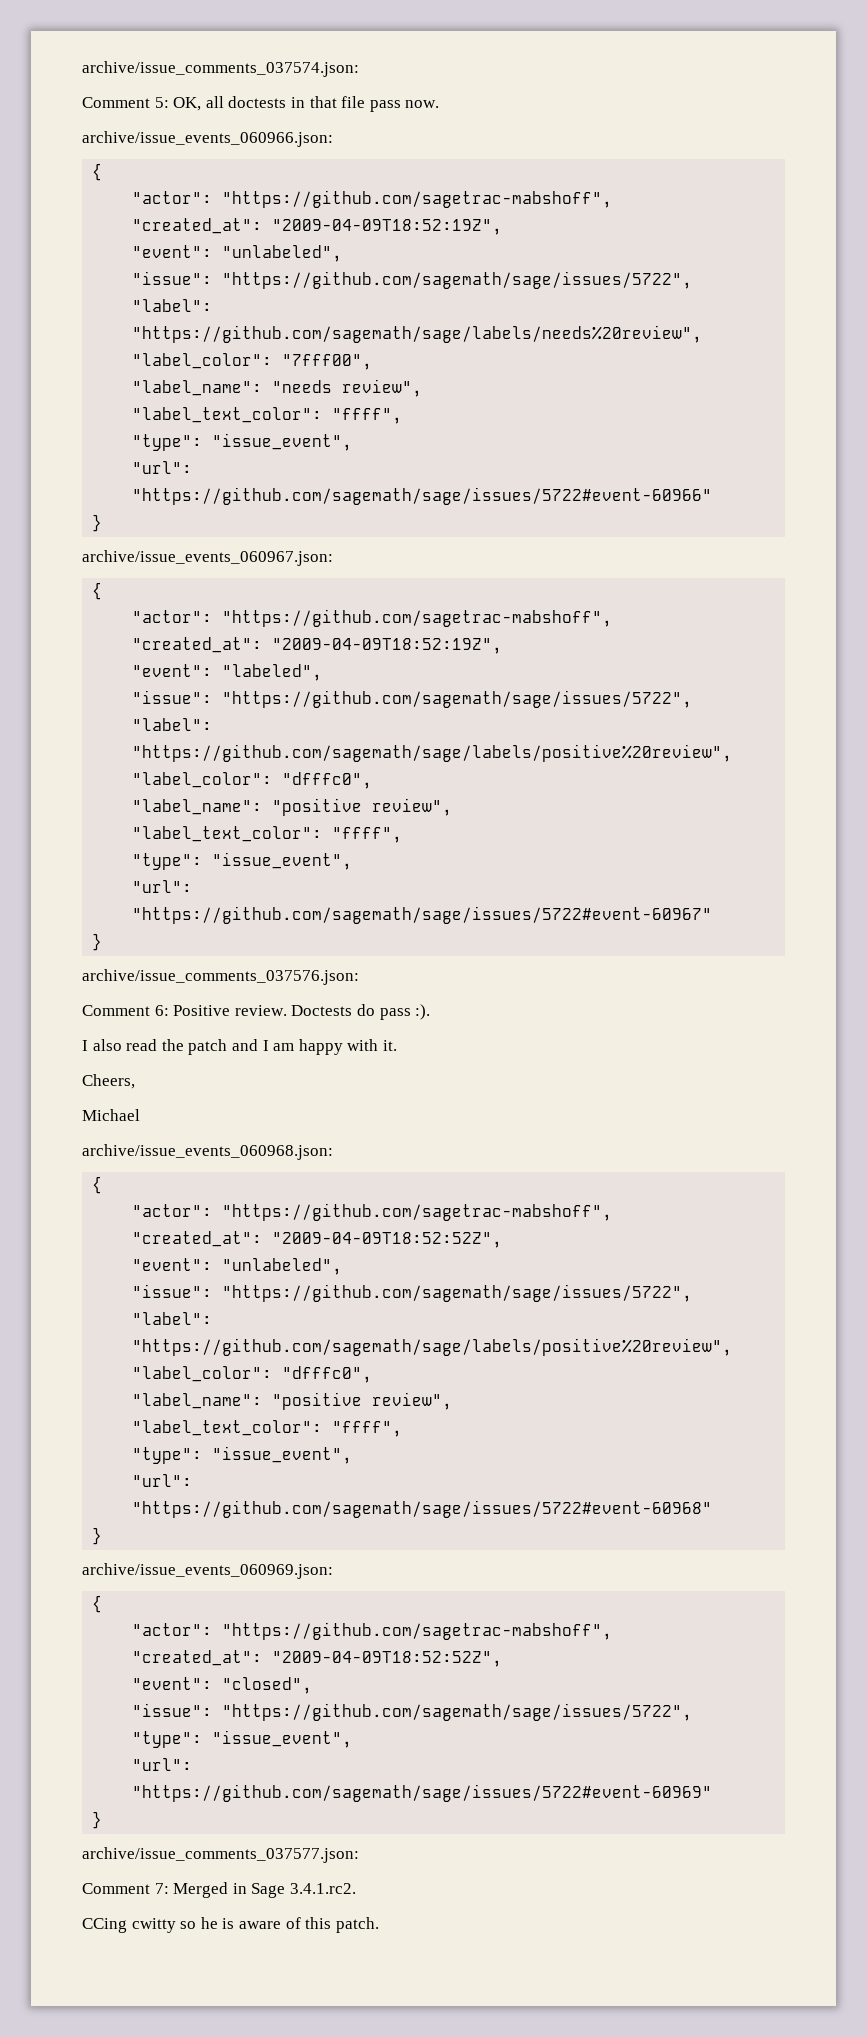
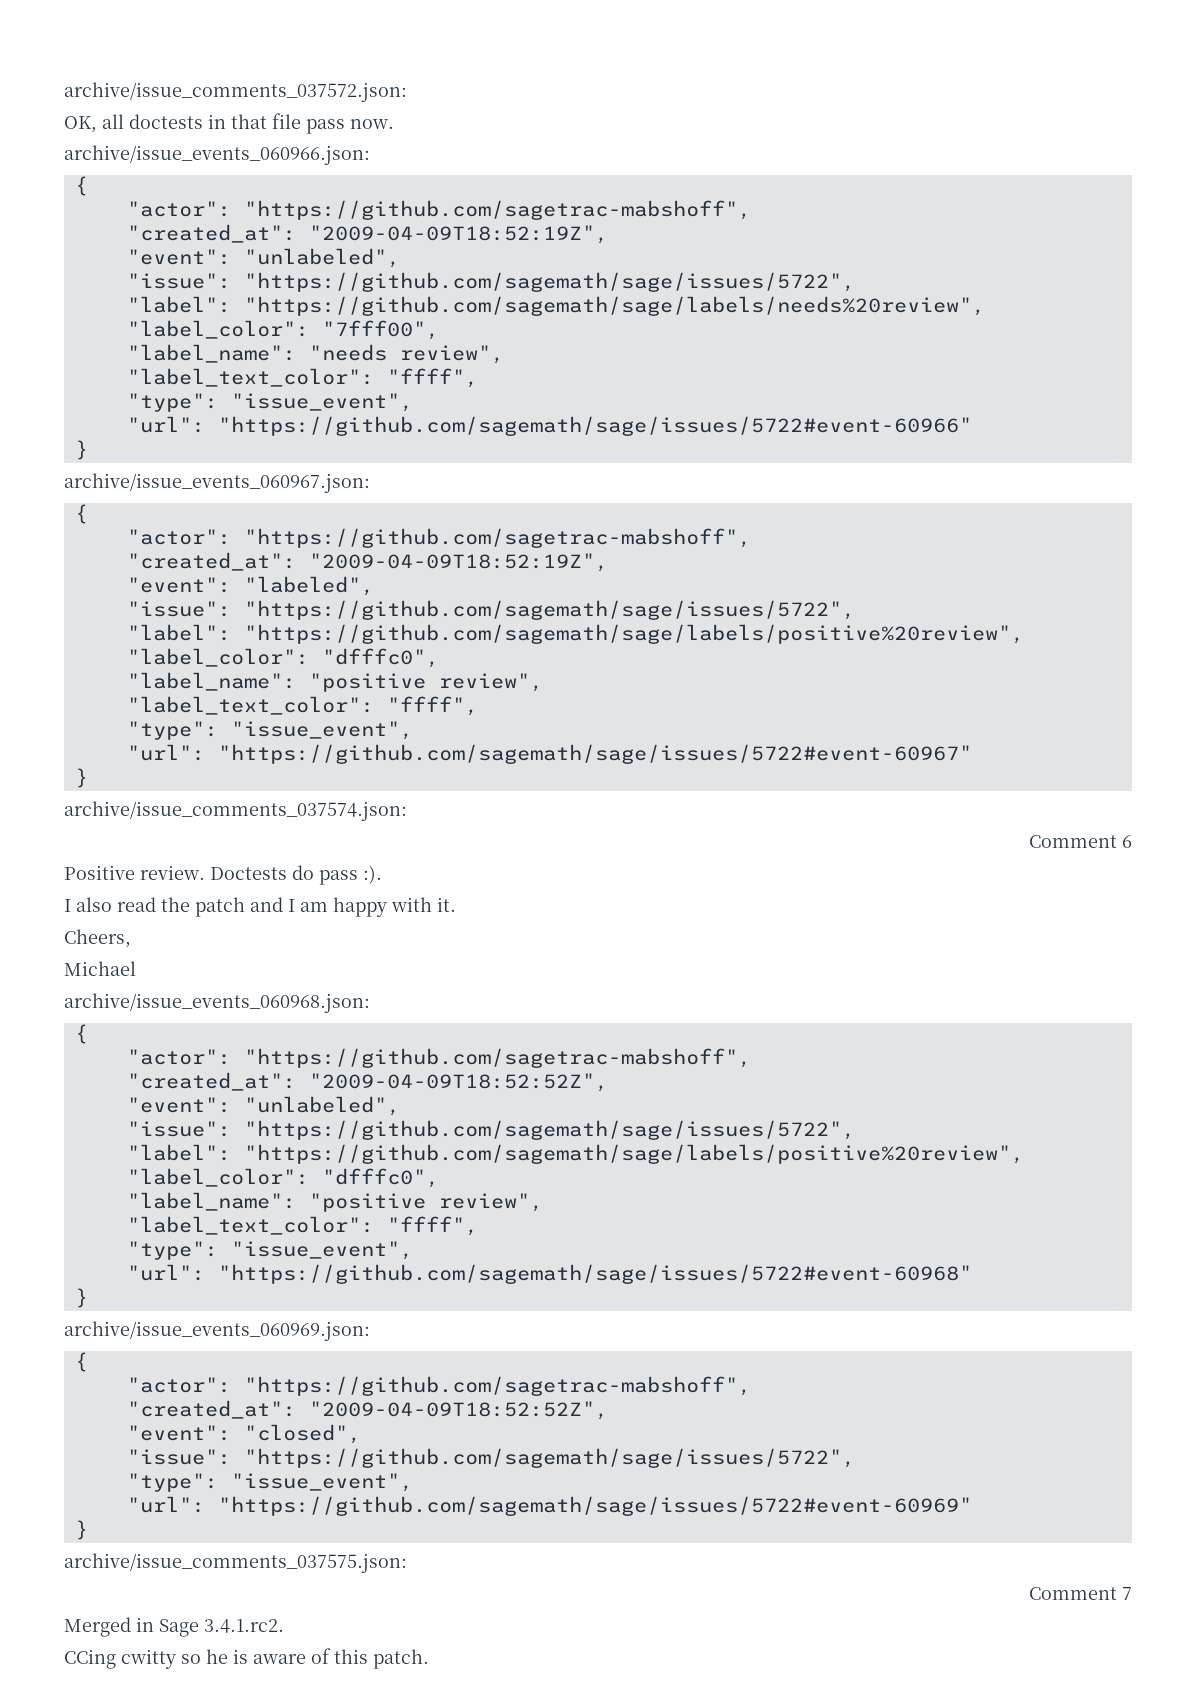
- archive/issue_comments_037574.json:
- Comment 5: OK, all doctests in that file pass now.
+ archive/issue_comments_037572.json:
+ OK, all doctests in that file pass now.
- archive/issue_comments_037576.json:
- Comment 6: Positive review.
+ archive/issue_comments_037574.json:
+ Comment 6
+ Positive review.
- archive/issue_comments_037577.json:
- Comment 7: Merged in Sage 3.4.1.rc2.
+ archive/issue_comments_037575.json:
+ Comment 7
+ Merged in Sage 3.4.1.rc2.

